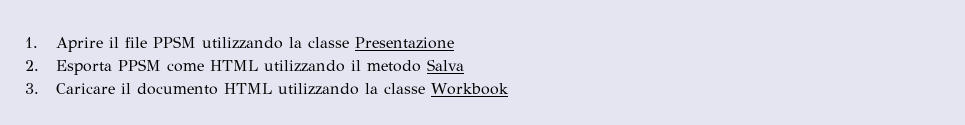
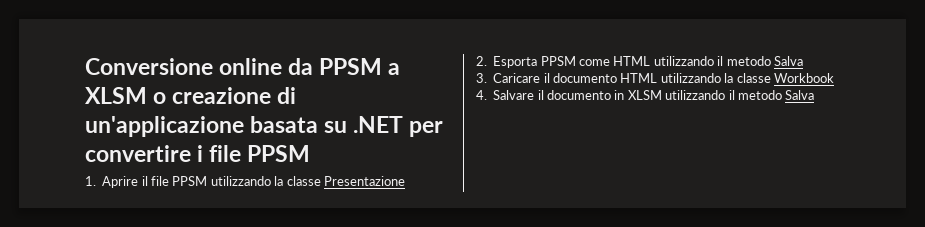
+ Conversione online da PPSM a XLSM o creazione di un'applicazione basata su .NET per convertire i file PPSM
+ 4. Salvare il documento in XLSM utilizzando il metodo Salva

